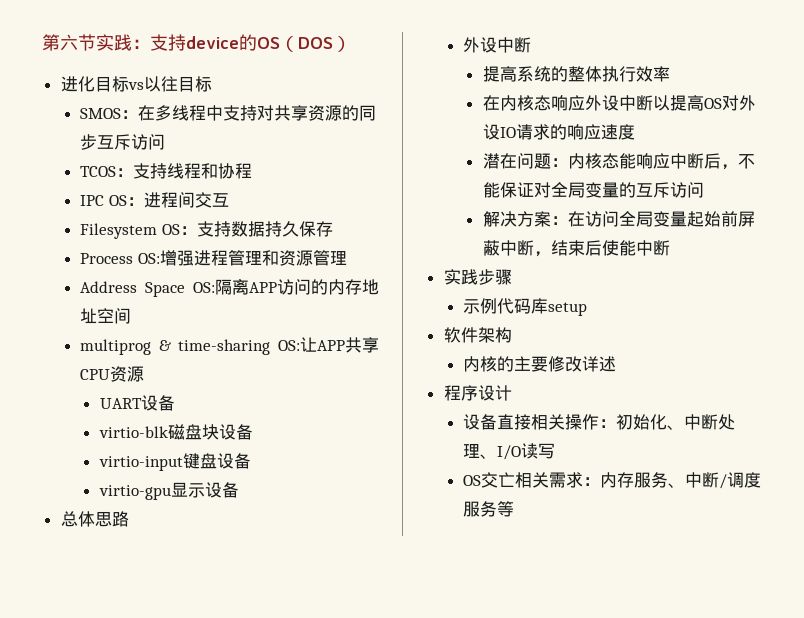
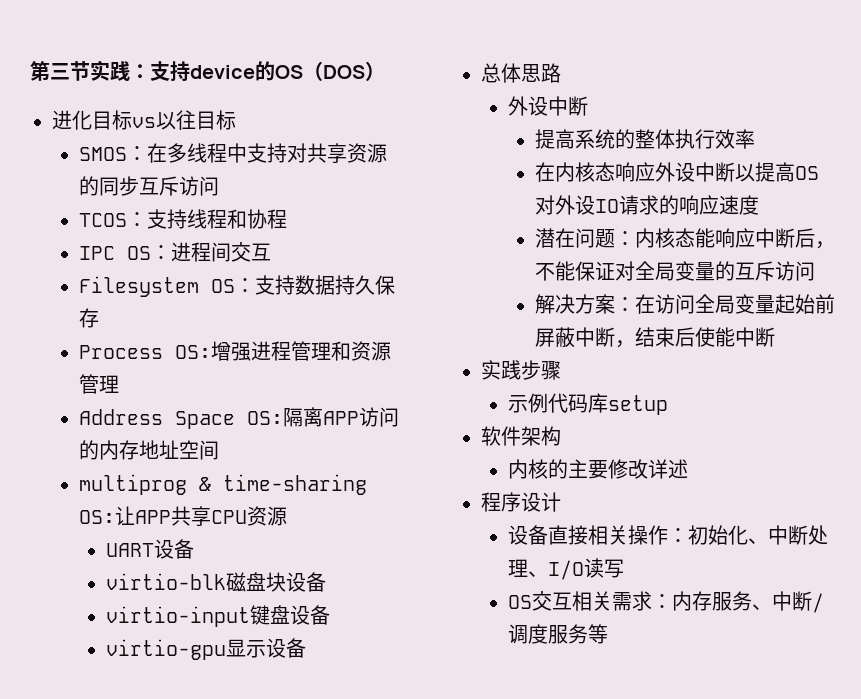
- 第六节实践：支持device的OS（DOS）
+ 第三节实践：支持device的OS（DOS）
- OS交亡相关需求：内存服务、中断/调度服务等
+ OS交互相关需求：内存服务、中断/调度服务等

